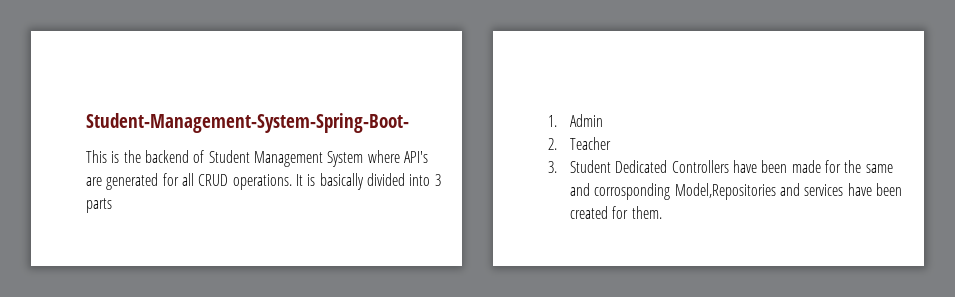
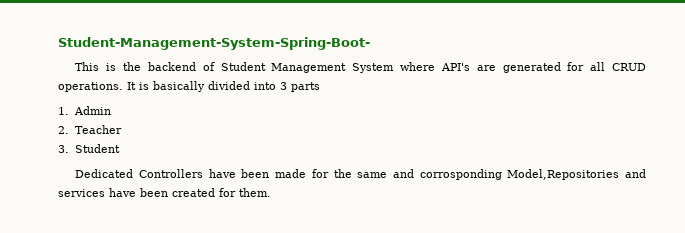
- 3. Student Dedicated Controllers have been made for the same and corrosponding Model,Repositories and services have been created for them.
+ 3. Student
+ Dedicated Controllers have been made for the same and corrosponding Model,Repositories and services have been created for them.

